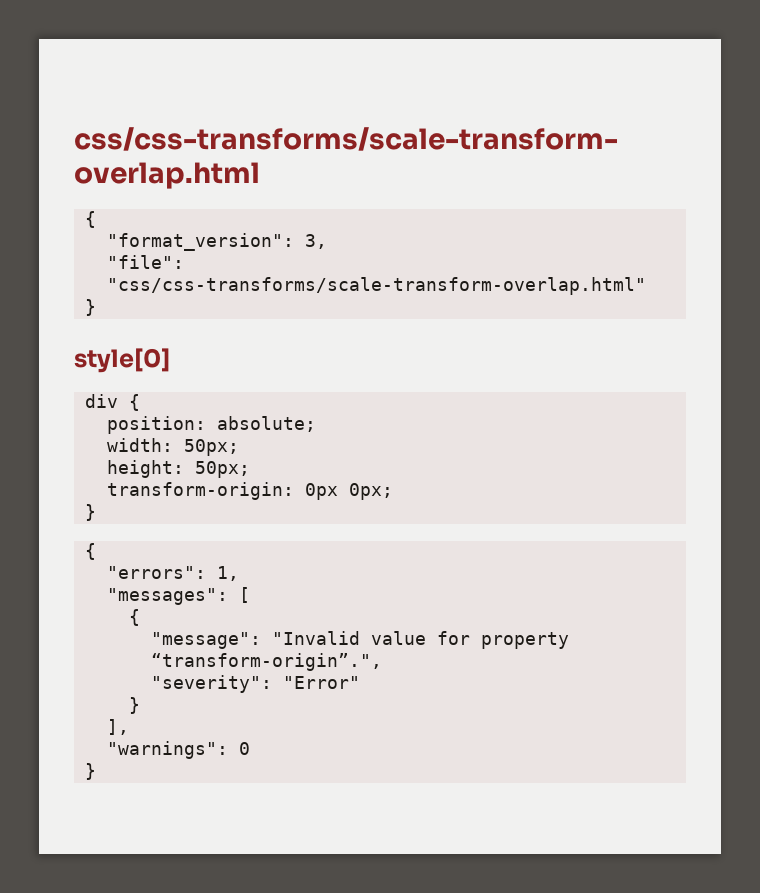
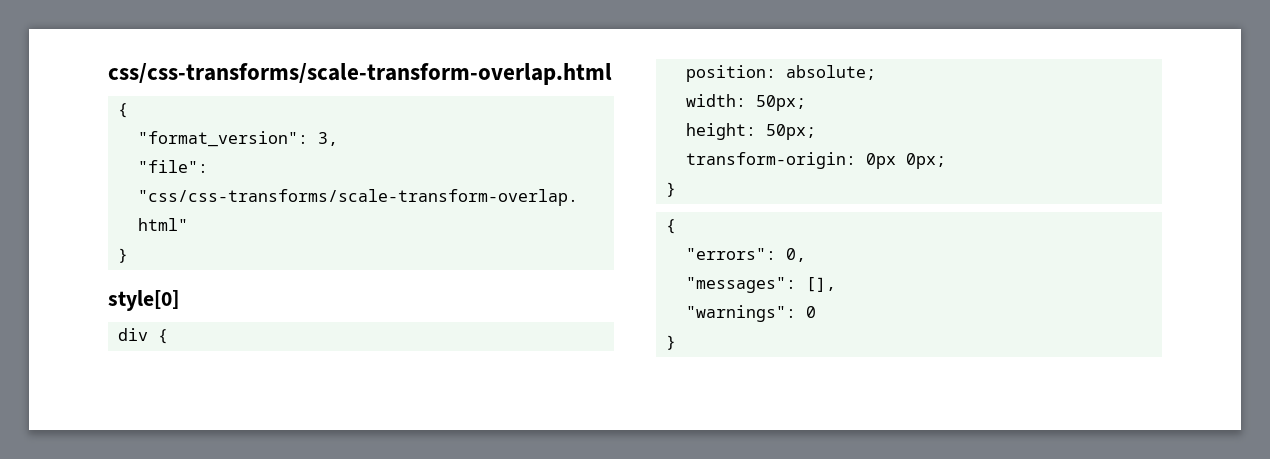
- "errors": 1,
+ "errors": 0,
- "messages": [
- {
- "message": "Invalid value for property “transform-origin”.",
- "severity": "Error"
- }
- ],
+ "messages": [],

